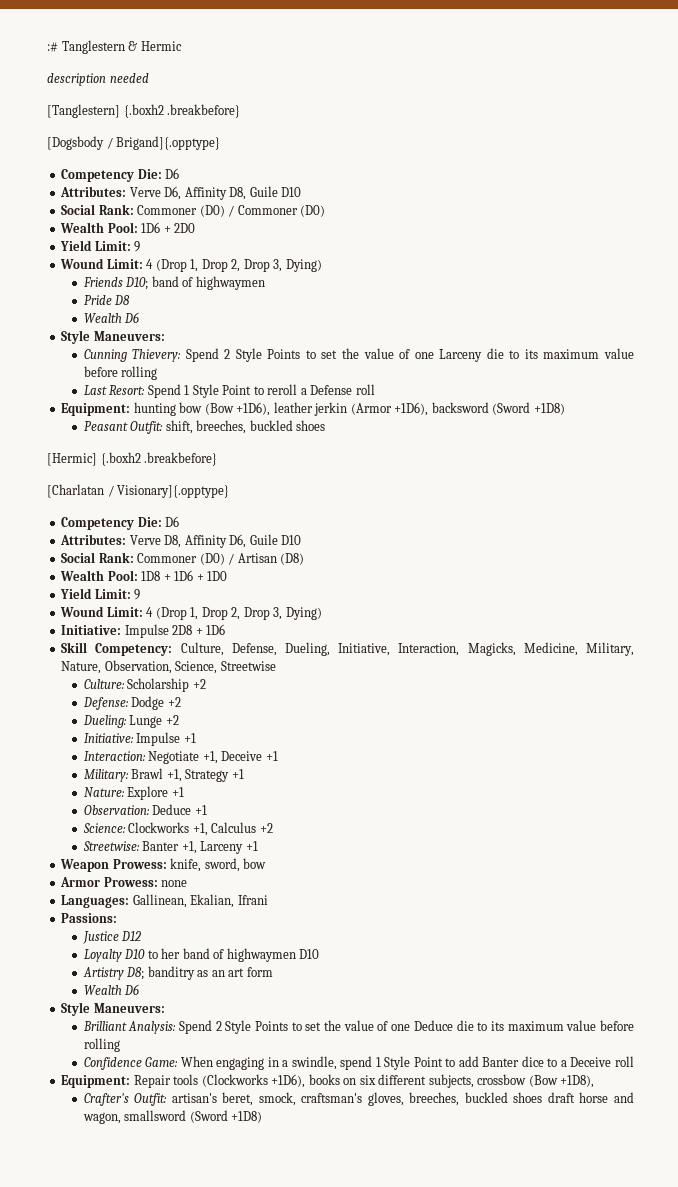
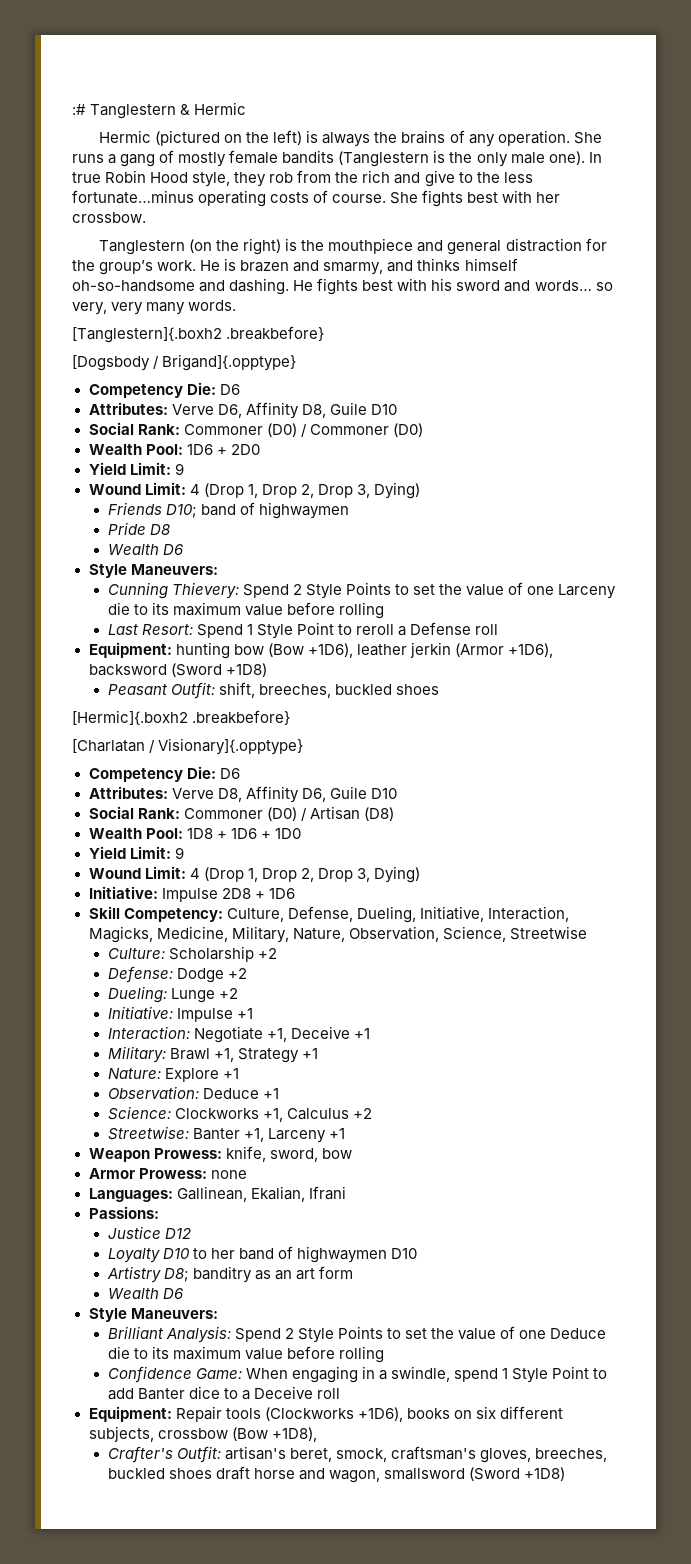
- description needed
- [Tanglestern] {.boxh2 .breakbefore}
+ Hermic (pictured on the left) is always the brains of any operation. She runs a gang of mostly female bandits (Tanglestern is the only male one). In true Robin Hood style, they rob from the rich and give to the less fortunate…minus operating costs of course. She fights best with her crossbow.
+ Tanglestern (on the right) is the mouthpiece and general distraction for the group’s work. He is brazen and smarmy, and thinks himself oh-so-handsome and dashing. He fights best with his sword and words… so very, very many words.
+ [Tanglestern]{.boxh2 .breakbefore}
- [Hermic] {.boxh2 .breakbefore}
+ [Hermic]{.boxh2 .breakbefore}

